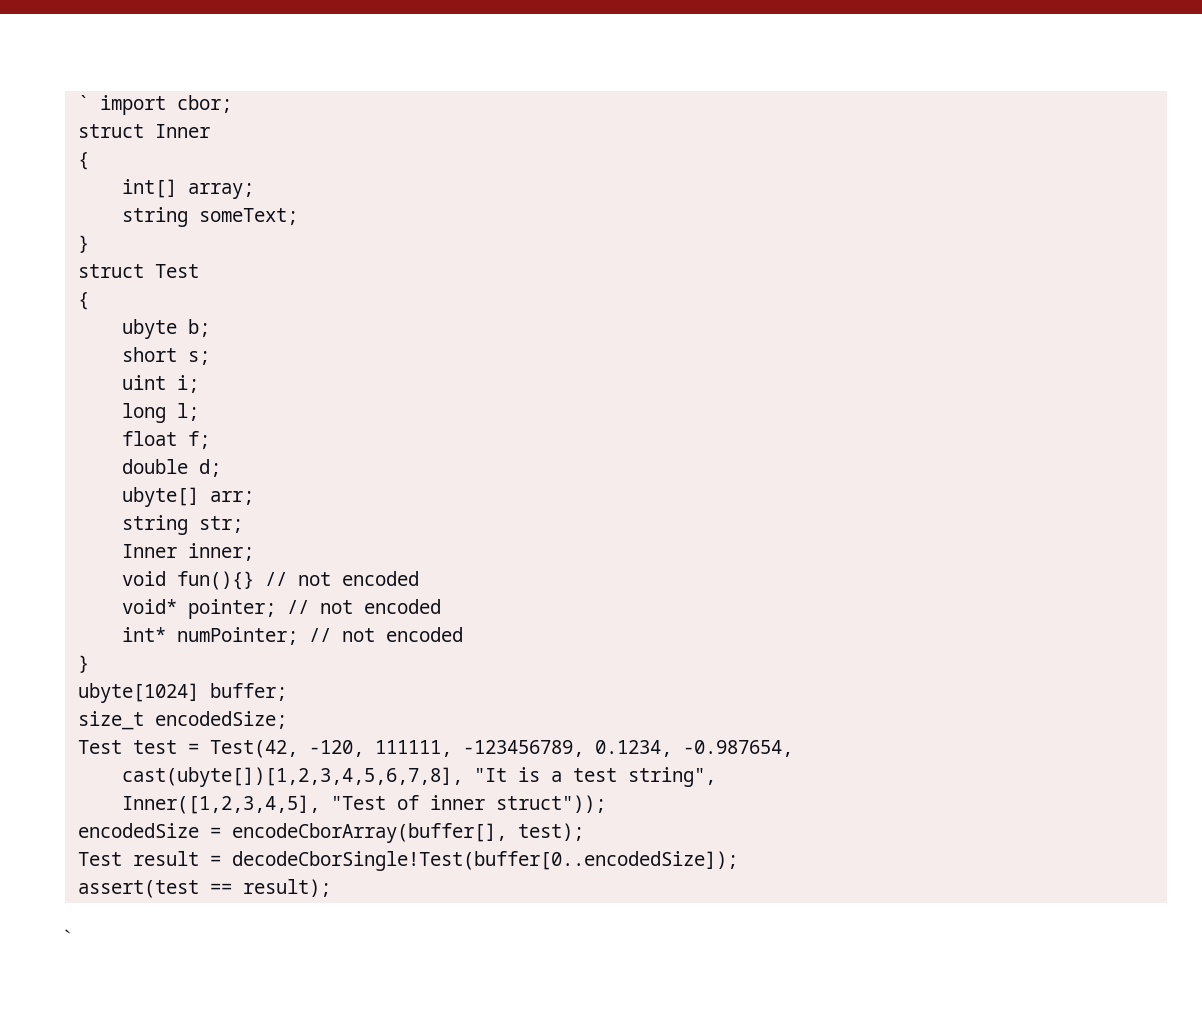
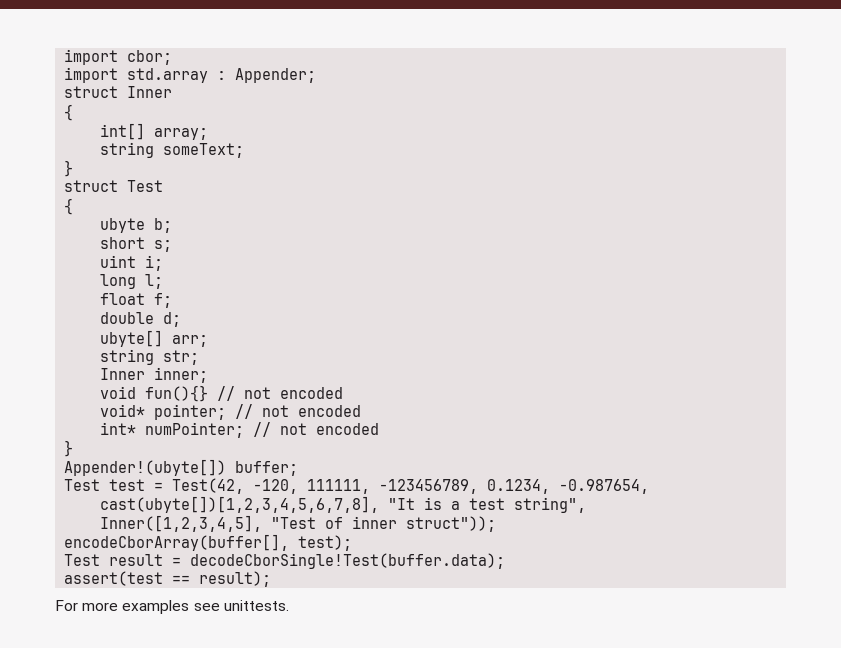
- ` import cbor;
+ import cbor;
+ import std.array : Appender;
- ubyte[1024] buffer;
+ Appender!(ubyte[]) buffer;
- size_t encodedSize;
- encodedSize = encodeCborArray(buffer[], test);
+ encodeCborArray(buffer[], test);
- Test result = decodeCborSingle!Test(buffer[0..encodedSize]);
+ Test result = decodeCborSingle!Test(buffer.data);
  assert(test == result);
- `
+ For more examples see unittests.

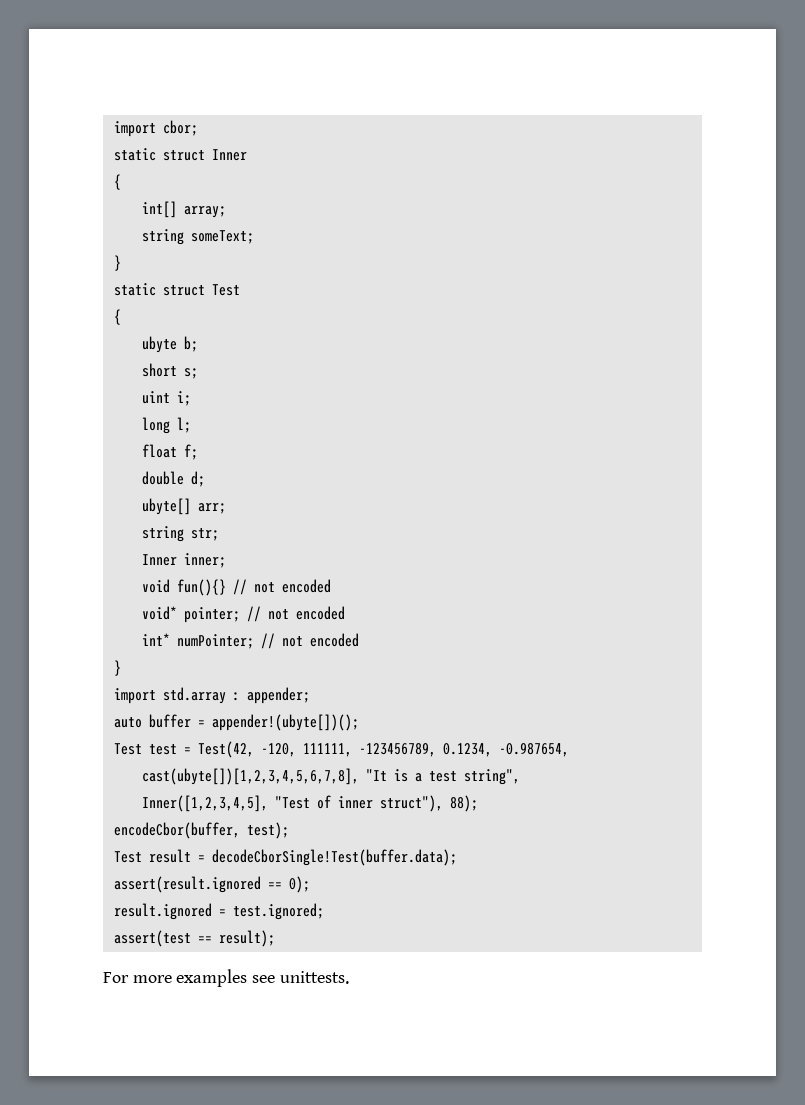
- import std.array : Appender;
- struct Inner
+ static struct Inner
- struct Test
+ static struct Test
- Appender!(ubyte[]) buffer;
+ import std.array : appender;
+ auto buffer = appender!(ubyte[])();
- Inner([1,2,3,4,5], "Test of inner struct"));
- encodeCborArray(buffer[], test);
+ Inner([1,2,3,4,5], "Test of inner struct"), 88);
+ encodeCbor(buffer, test);
+ assert(result.ignored == 0);
+ result.ignored = test.ignored;

